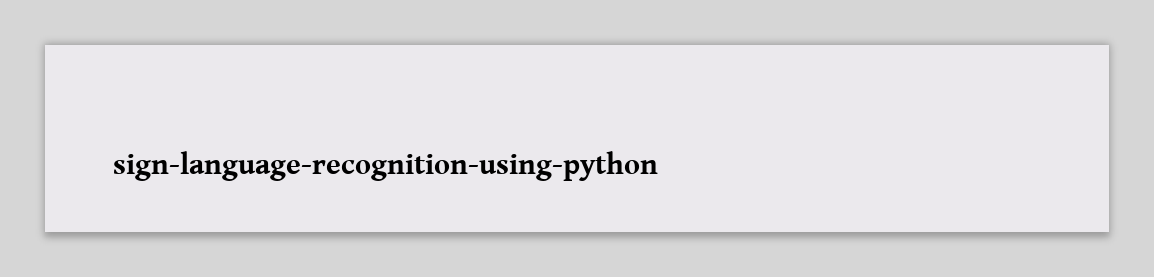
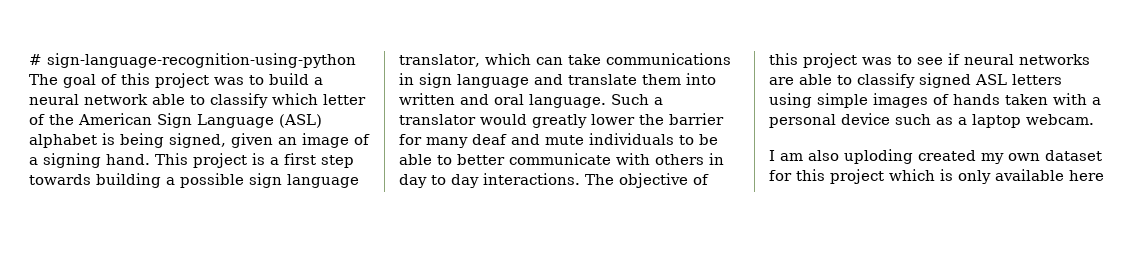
- sign-language-recognition-using-python
+ # sign-language-recognition-using-python The goal of this project was to build a neural network able to classify which letter of the American Sign Language (ASL) alphabet is being signed, given an image of a signing hand. This project is a first step towards building a possible sign language translator, which can take communications in sign language and translate them into written and oral language. Such a translator would greatly lower the barrier for many deaf and mute individuals to be able to better communicate with others in day to day interactions. The objective of this project was to see if neural networks are able to classify signed ASL letters using simple images of hands taken with a personal device such as a laptop webcam.
+ I am also uploding created my own dataset for this project which is only available here

